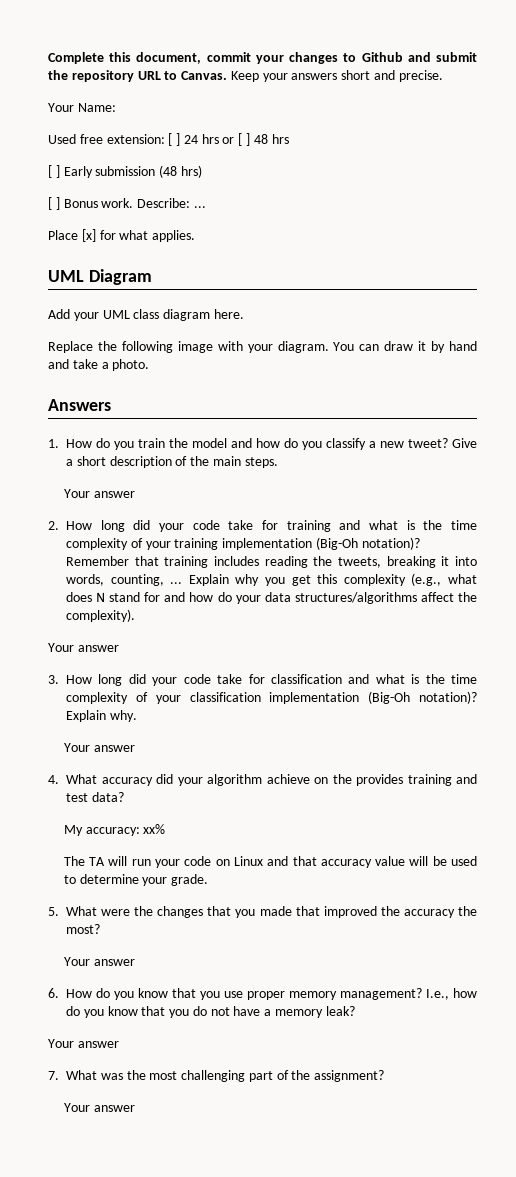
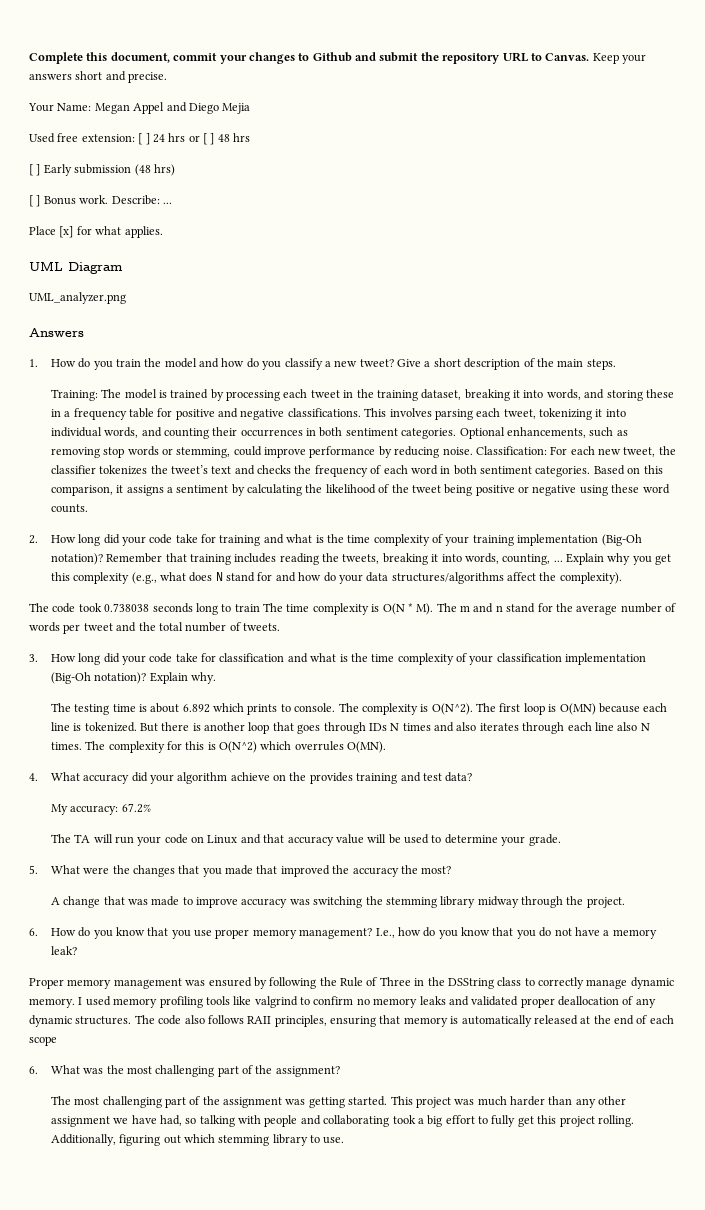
- Your Name:
+ Your Name: Megan Appel and Diego Mejia
- Add your UML class diagram here.
- Replace the following image with your diagram. You can draw it by hand and take a photo.
+ UML_analyzer.png
  Give a short description of the main steps.
- Your answer
+ Training: The model is trained by processing each tweet in the training dataset, breaking it into words, and storing these in a frequency table for positive and negative classifications. This involves parsing each tweet, tokenizing it into individual words, and counting their occurrences in both sentiment categories. Optional enhancements, such as removing stop words or stemming, could improve performance by reducing noise. Classification: For each new tweet, the classifier tokenizes the tweet’s text and checks the frequency of each word in both sentiment categories. Based on this comparison, it assigns a sentiment by calculating the likelihood of the tweet being positive or negative using these word counts.
  Explain why you get this complexity (e.g., what does N stand for and how do your data structures/algorithms affect the complexity).
- Your answer
+ The code took 0.738038 seconds long to train The time complexity is O(N * M). The m and n stand for the average number of words per tweet and the total number of tweets.
  Explain why.
- Your answer
+ The testing time is about 6.892 which prints to console. The complexity is O(N^2). The first loop is O(MN) because each line is tokenized. But there is another loop that goes through IDs N times and also iterates through each line also N times. The complexity for this is O(N^2) which overrules O(MN).
- My accuracy: xx%
+ My accuracy: 67.2%
  5. What were the changes that you made that improved the accuracy the most?
- Your answer
+ A change that was made to improve accuracy was switching the stemming library midway through the project.
  I.e., how do you know that you do not have a memory leak?
- Your answer
- 7. What was the most challenging part of the assignment?
- Your answer
+ Proper memory management was ensured by following the Rule of Three in the DSString class to correctly manage dynamic memory. I used memory profiling tools like valgrind to confirm no memory leaks and validated proper deallocation of any dynamic structures. The code also follows RAII principles, ensuring that memory is automatically released at the end of each scope
+ 6. What was the most challenging part of the assignment?
+ The most challenging part of the assignment was getting started. This project was much harder than any other assignment we have had, so talking with people and collaborating took a big effort to fully get this project rolling. Additionally, figuring out which stemming library to use.

